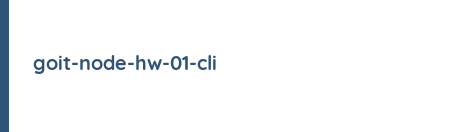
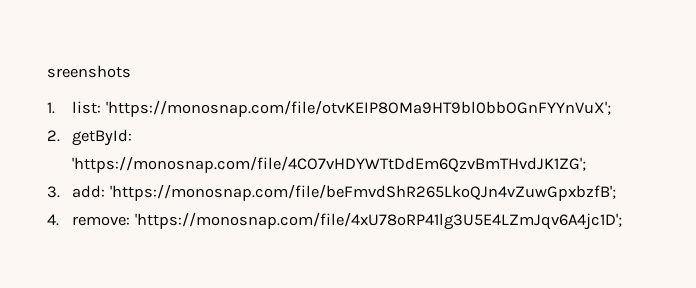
- goit-node-hw-01-cli
+ sreenshots
+ 1. list: 'https://monosnap.com/file/otvKEIP8OMa9HT9bl0bbOGnFYYnVuX';
+ 2. getById: 'https://monosnap.com/file/4CO7vHDYWTtDdEm6QzvBmTHvdJK1ZG';
+ 3. add: 'https://monosnap.com/file/beFmvdShR265LkoQJn4vZuwGpxbzfB';
+ 4. remove: 'https://monosnap.com/file/4xU78oRP41lg3U5E4LZmJqv6A4jc1D';

